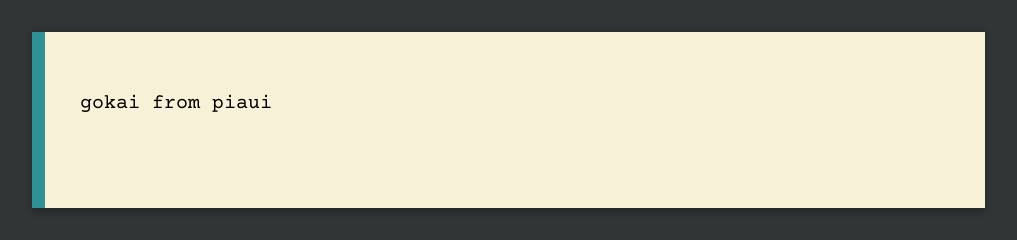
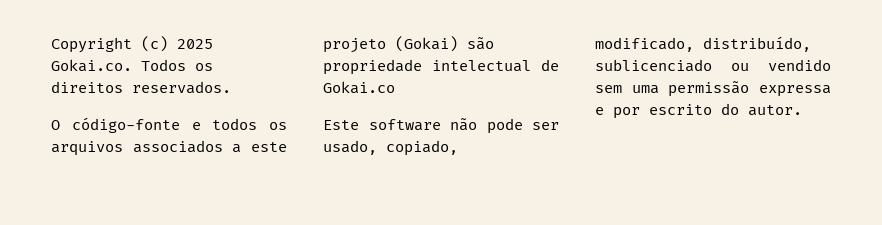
- gokai from piaui
+ Copyright (c) 2025 Gokai.co. Todos os direitos reservados.
+ O código-fonte e todos os arquivos associados a este projeto (Gokai) são propriedade intelectual de Gokai.co
+ Este software não pode ser usado, copiado, modificado, distribuído, sublicenciado ou vendido sem uma permissão expressa e por escrito do autor.

